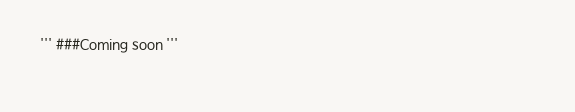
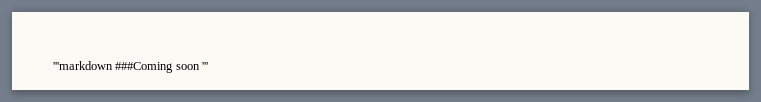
- ''' ###Coming soon '''
+ '''markdown ###Coming soon '''

